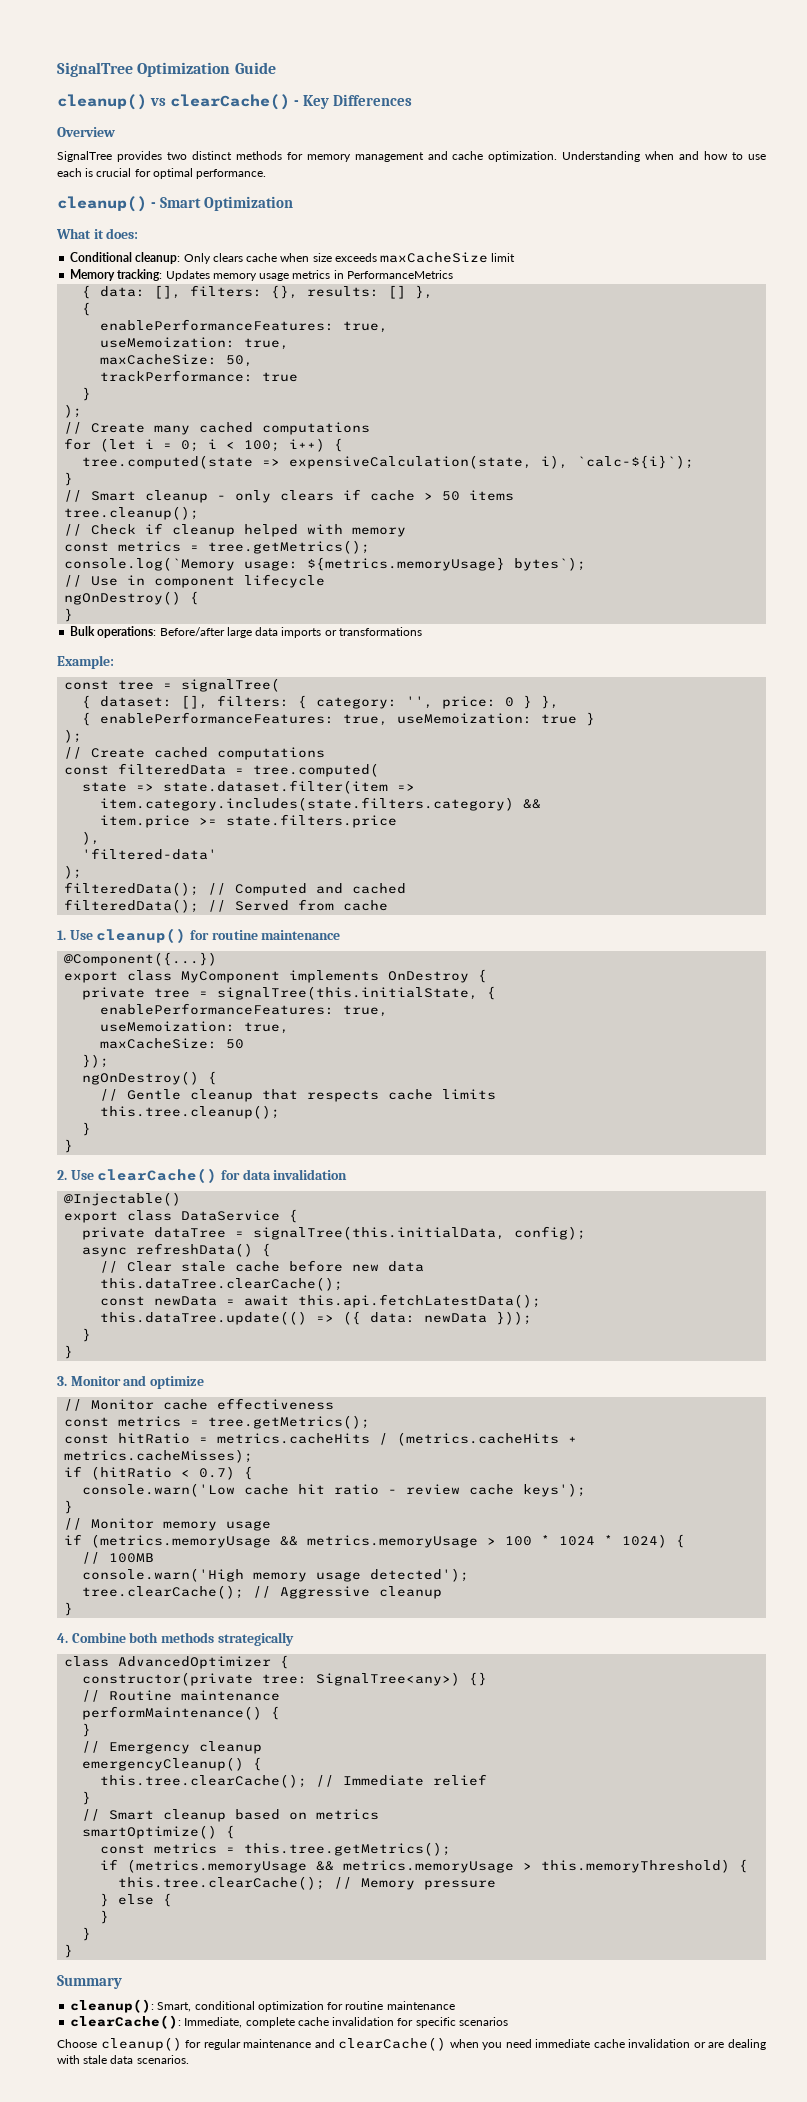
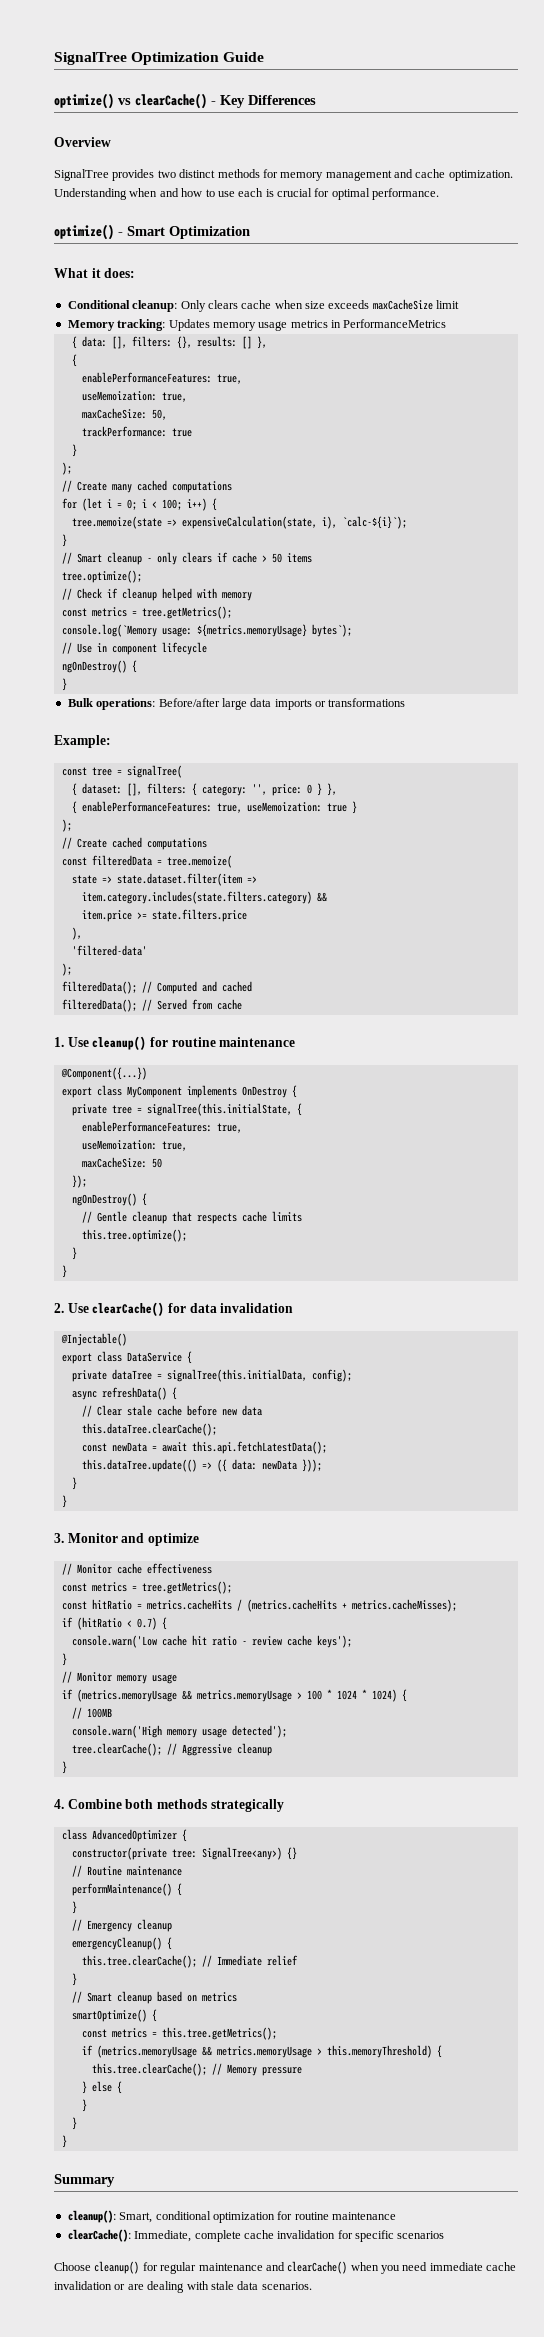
- cleanup() vs clearCache() - Key Differences
+ optimize() vs clearCache() - Key Differences
- cleanup() - Smart Optimization
+ optimize() - Smart Optimization
- tree.computed(state => expensiveCalculation(state, i), `calc-${i}`);
+ tree.memoize(state => expensiveCalculation(state, i), `calc-${i}`);
- tree.cleanup();
+ tree.optimize();
- const filteredData = tree.computed(
+ const filteredData = tree.memoize(
- this.tree.cleanup();
+ this.tree.optimize();

